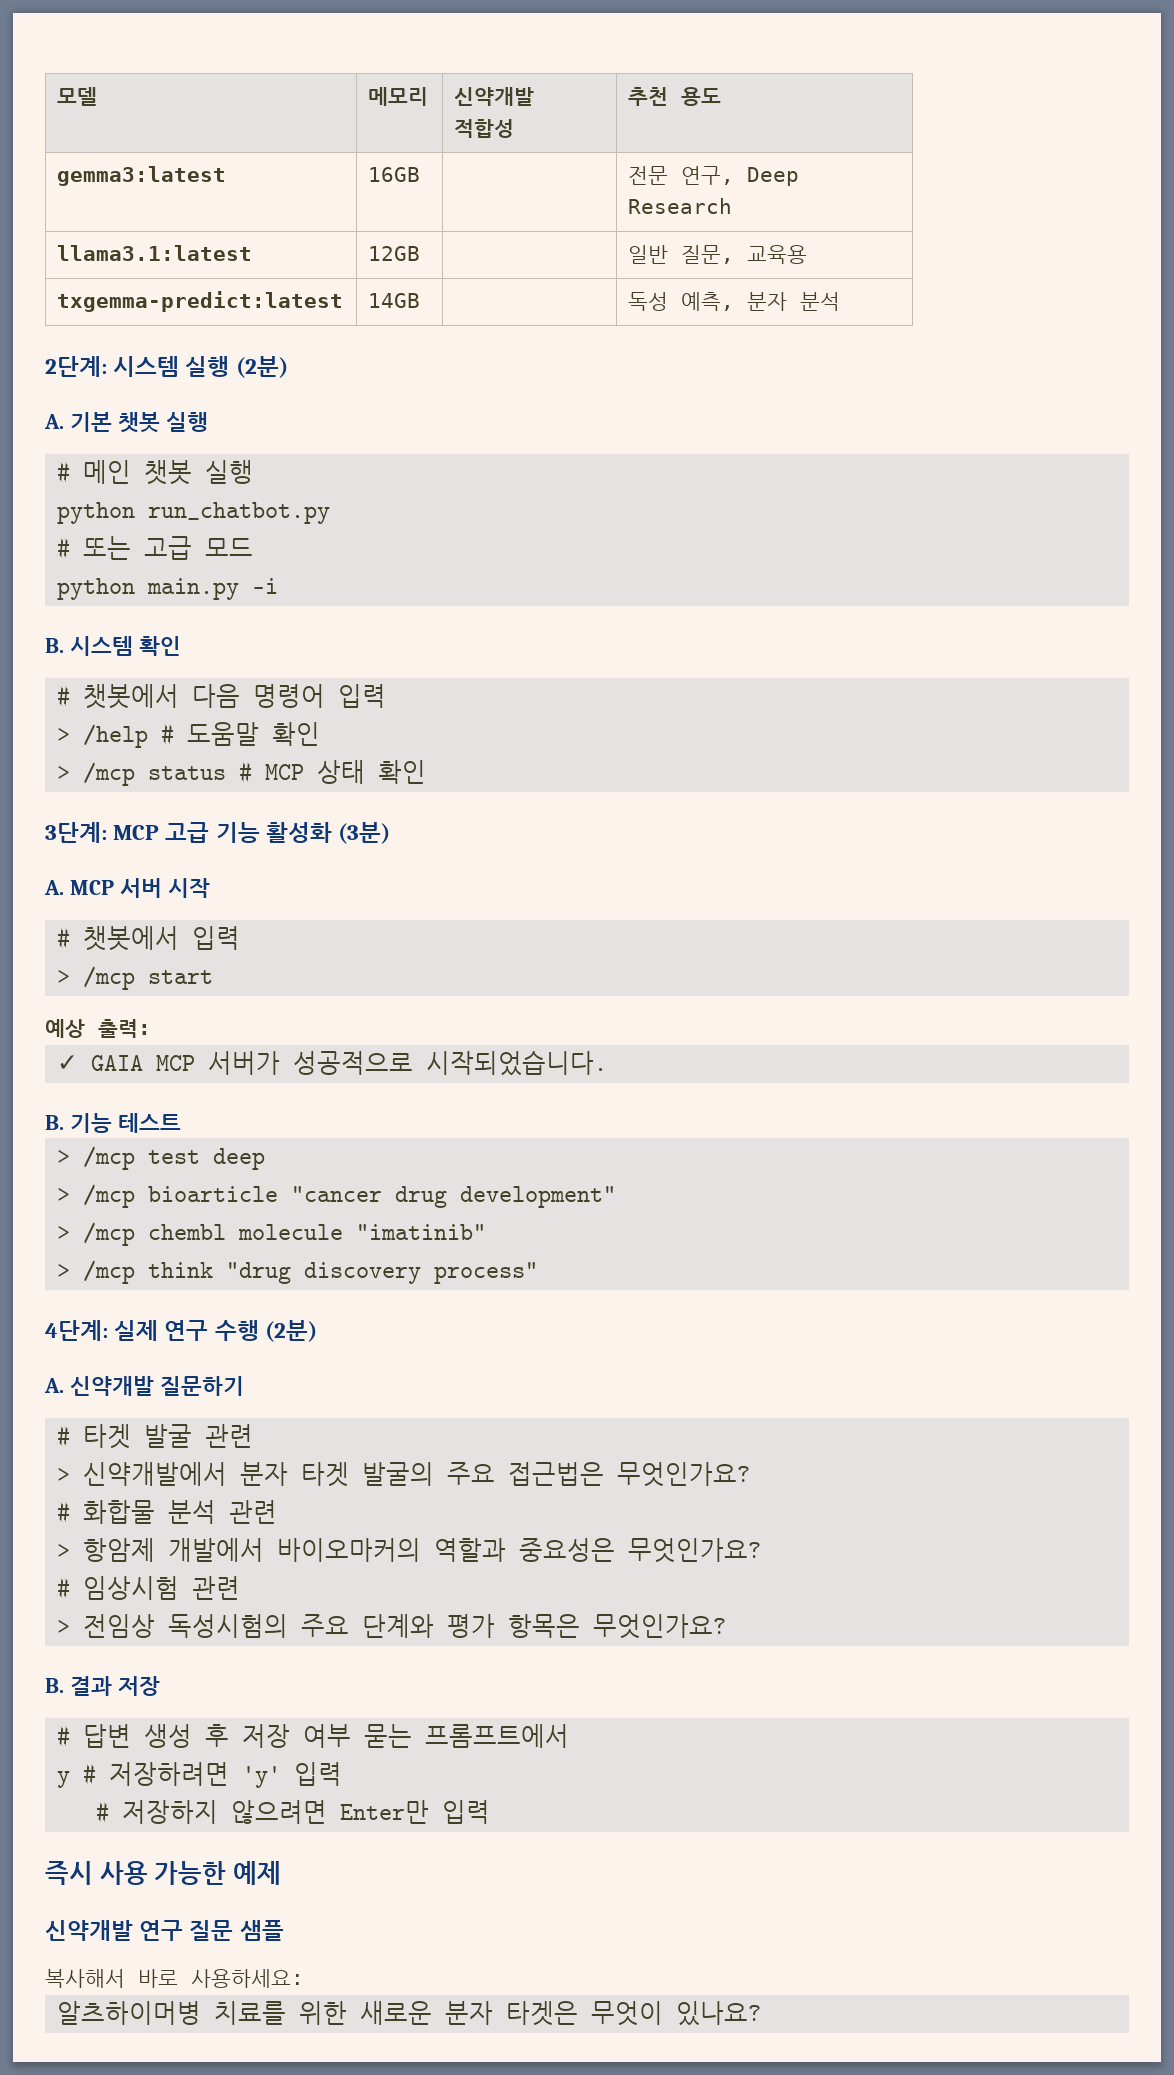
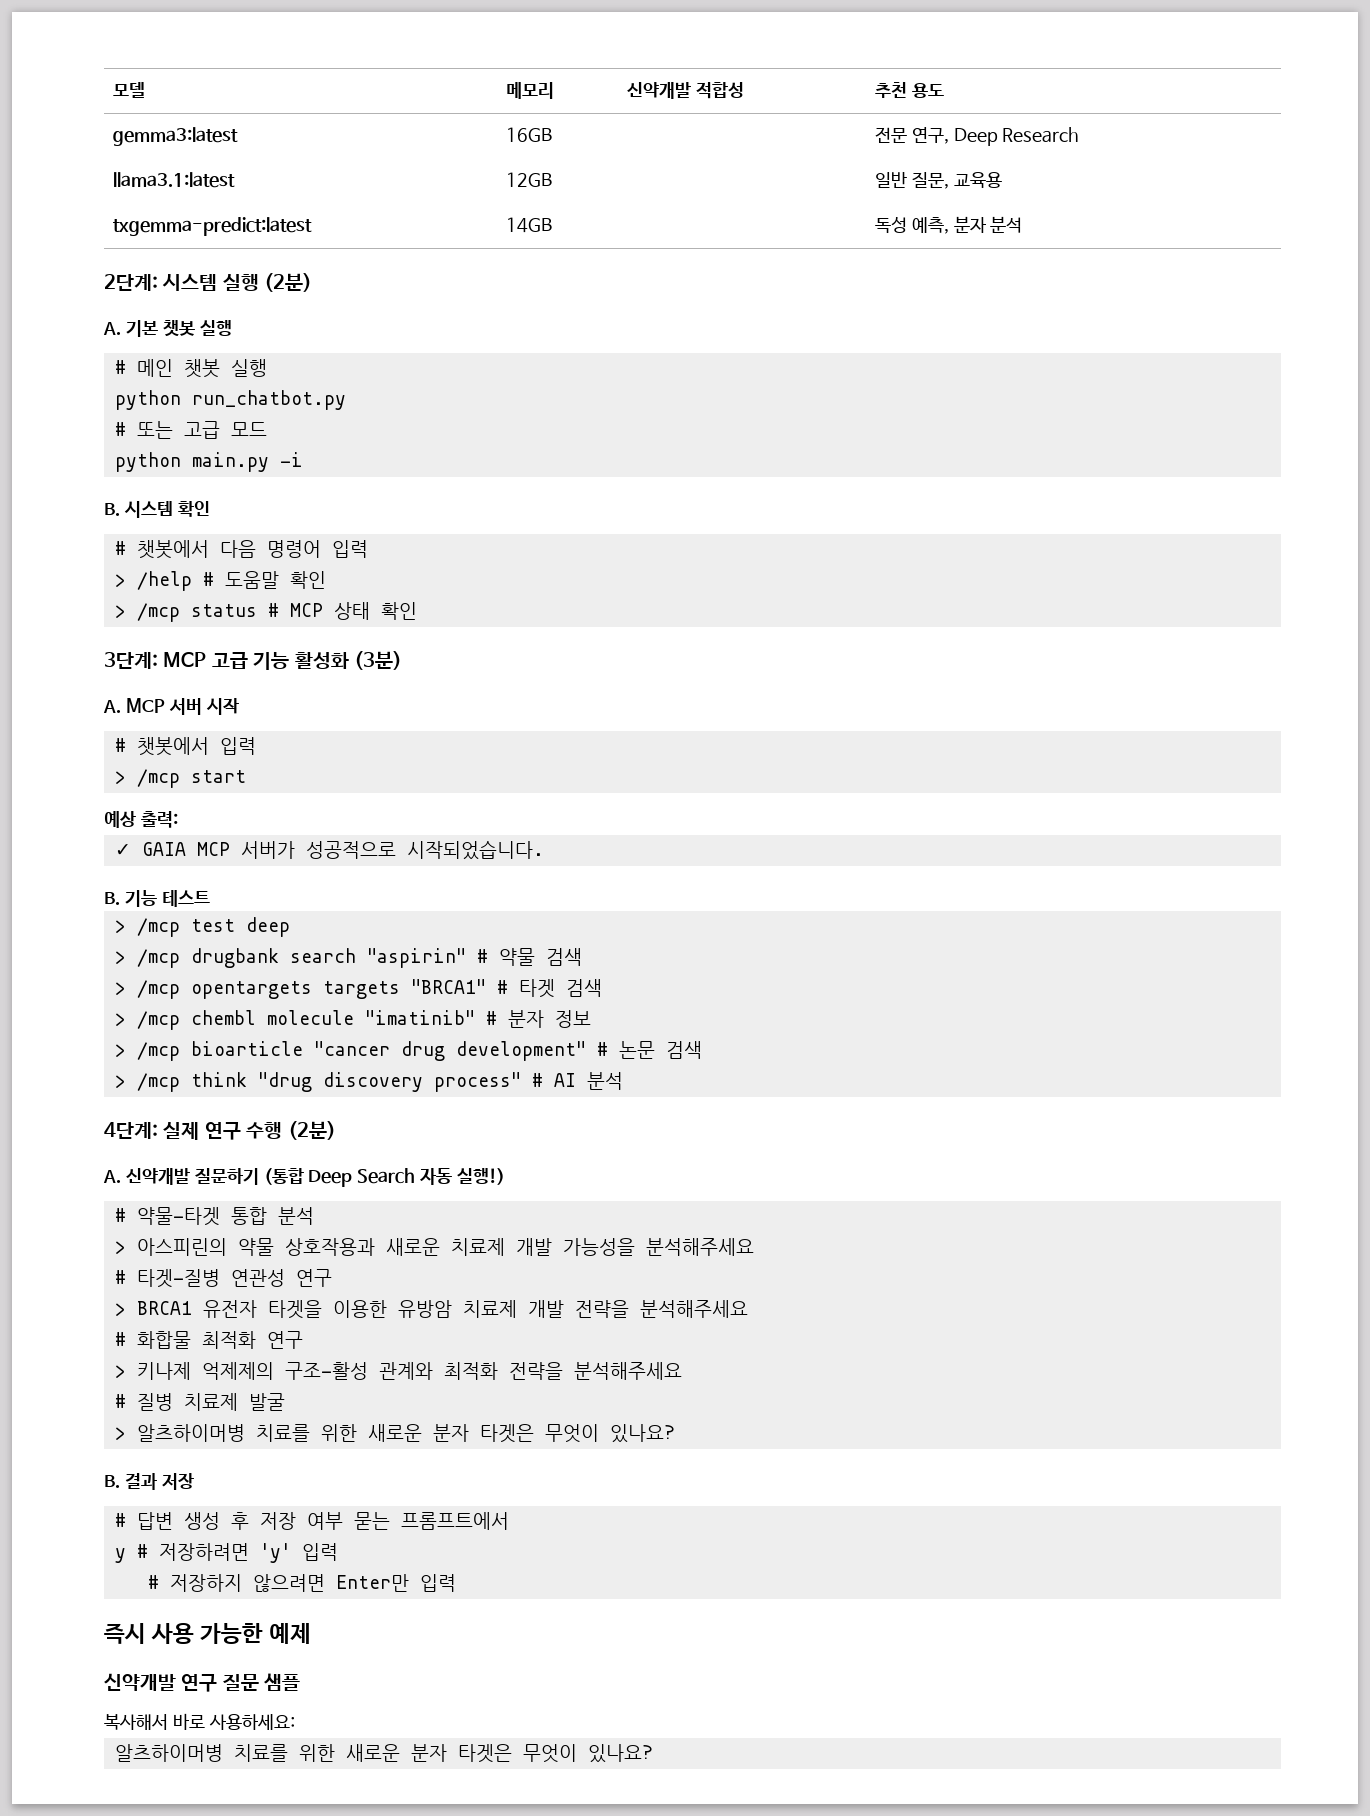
- > /mcp bioarticle "cancer drug development"
+ > /mcp drugbank search "aspirin" # 약물 검색
+ > /mcp opentargets targets "BRCA1" # 타겟 검색
- > /mcp chembl molecule "imatinib"
+ > /mcp chembl molecule "imatinib" # 분자 정보
+ > /mcp bioarticle "cancer drug development" # 논문 검색
- > /mcp think "drug discovery process"
+ > /mcp think "drug discovery process" # AI 분석
- A. 신약개발 질문하기
- # 타겟 발굴 관련
- > 신약개발에서 분자 타겟 발굴의 주요 접근법은 무엇인가요?
+ A. 신약개발 질문하기 (통합 Deep Search 자동 실행!)
+ # 약물-타겟 통합 분석
+ > 아스피린의 약물 상호작용과 새로운 치료제 개발 가능성을 분석해주세요
+ # 타겟-질병 연관성 연구
+ > BRCA1 유전자 타겟을 이용한 유방암 치료제 개발 전략을 분석해주세요
- # 화합물 분석 관련
- > 항암제 개발에서 바이오마커의 역할과 중요성은 무엇인가요?
- # 임상시험 관련
- > 전임상 독성시험의 주요 단계와 평가 항목은 무엇인가요?
+ # 화합물 최적화 연구
+ > 키나제 억제제의 구조-활성 관계와 최적화 전략을 분석해주세요
+ # 질병 치료제 발굴
+ > 알츠하이머병 치료를 위한 새로운 분자 타겟은 무엇이 있나요?

